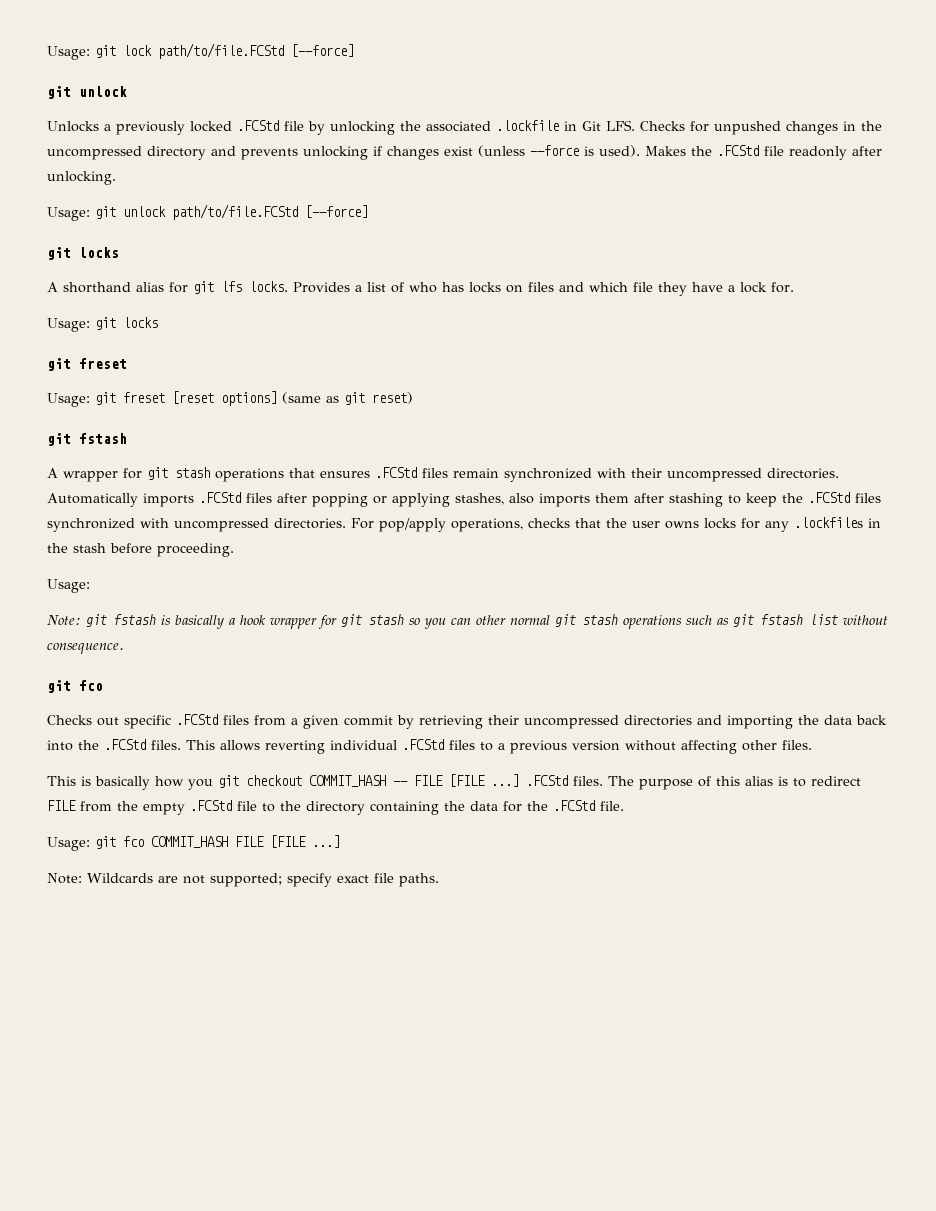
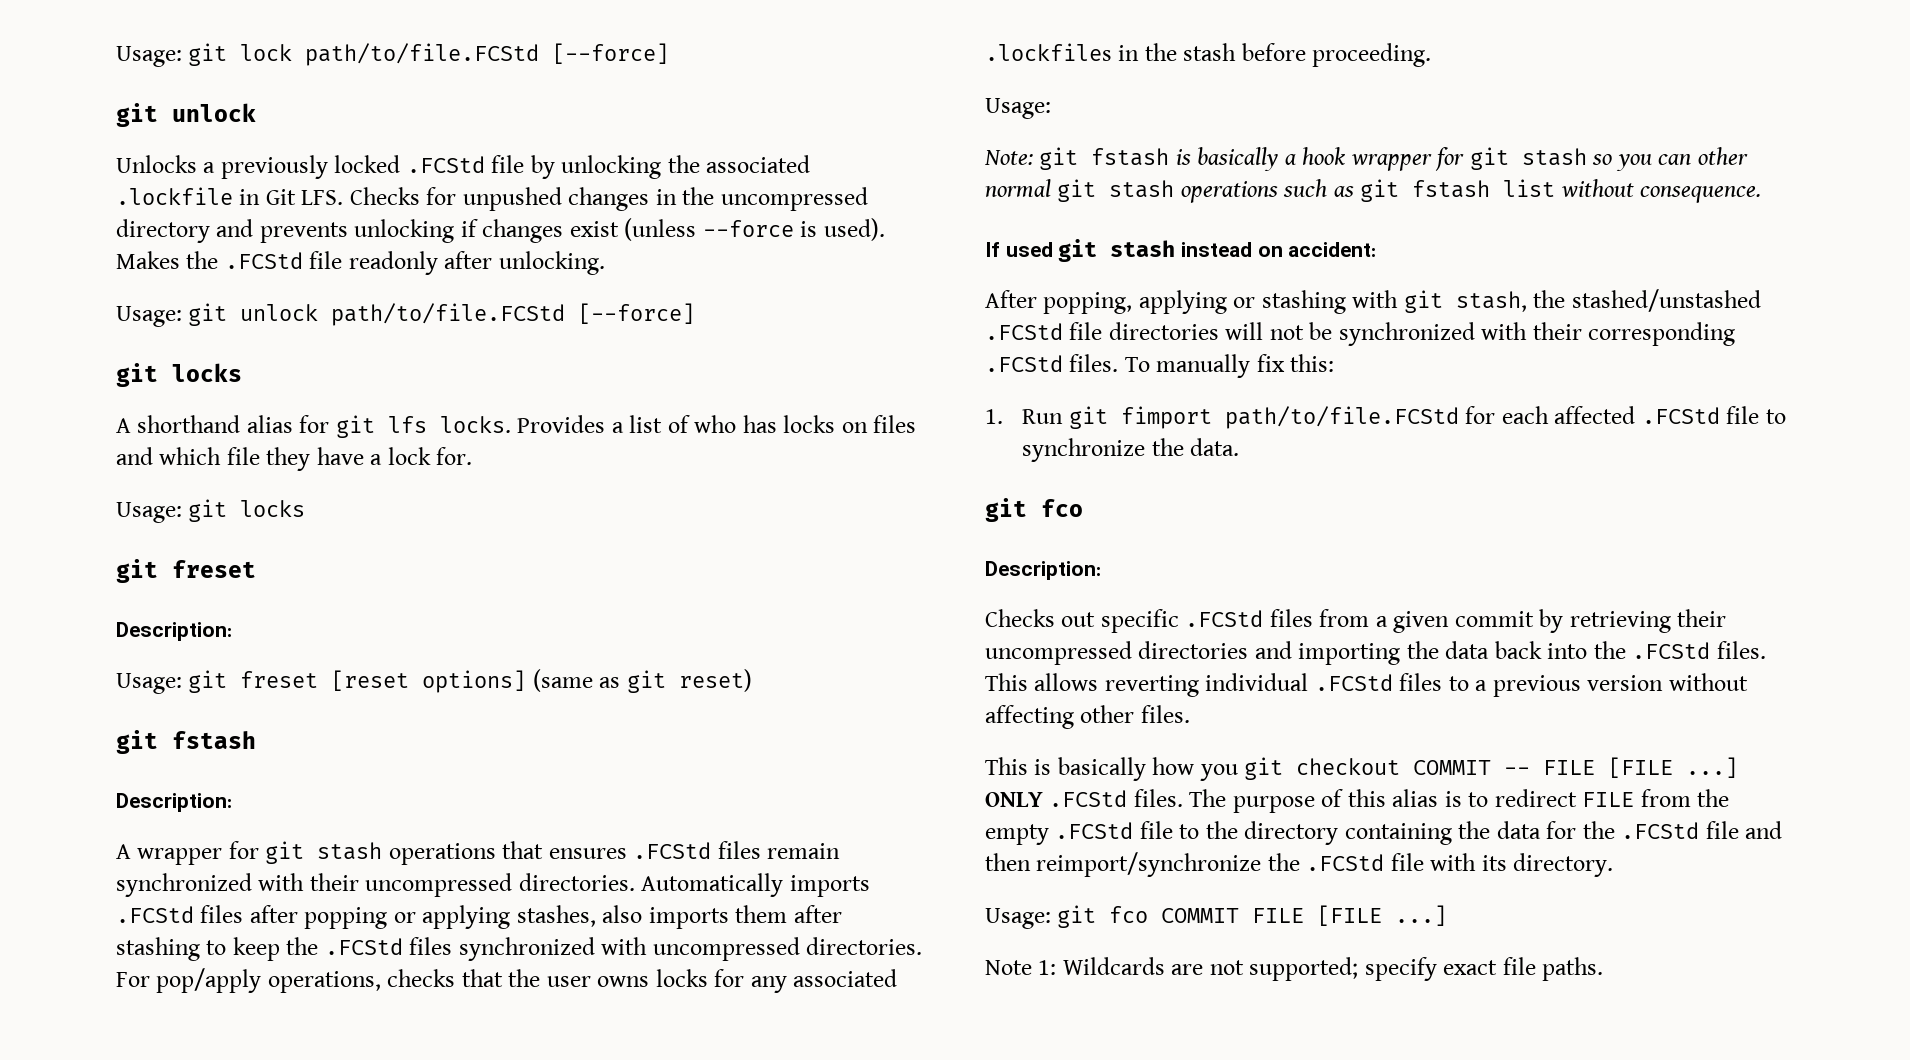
  Usage: git locks
  git freset
+ Description:
  Usage: git freset [reset options] (same as git reset)
  git fstash
+ Description:
- For pop/apply operations, checks that the user owns locks for any .lockfiles in the stash before proceeding.
+ For pop/apply operations, checks that the user owns locks for any associated .lockfiles in the stash before proceeding.
  Note: git fstash is basically a hook wrapper for git stash so you can other normal git stash operations such as git fstash list without consequence.
+ If used git stash instead on accident:
+ After popping, applying or stashing with git stash, the stashed/unstashed .FCStd file directories will not be synchronized with their corresponding .FCStd files. To manually fix this:
+ 1. Run git fimport path/to/file.FCStd for each affected .FCStd file to synchronize the data.
  git fco
+ Description:
- This is basically how you git checkout COMMIT_HASH -- FILE [FILE ...] .FCStd files.
+ This is basically how you git checkout COMMIT -- FILE [FILE ...] ONLY .FCStd files.
- The purpose of this alias is to redirect FILE from the empty .FCStd file to the directory containing the data for the .FCStd file.
+ The purpose of this alias is to redirect FILE from the empty .FCStd file to the directory containing the data for the .FCStd file and then reimport/synchronize the .FCStd file with its directory.
- Usage: git fco COMMIT_HASH FILE [FILE ...]
+ Usage: git fco COMMIT FILE [FILE ...]
- Note: Wildcards are not supported; specify exact file paths.
+ Note 1: Wildcards are not supported; specify exact file paths.

